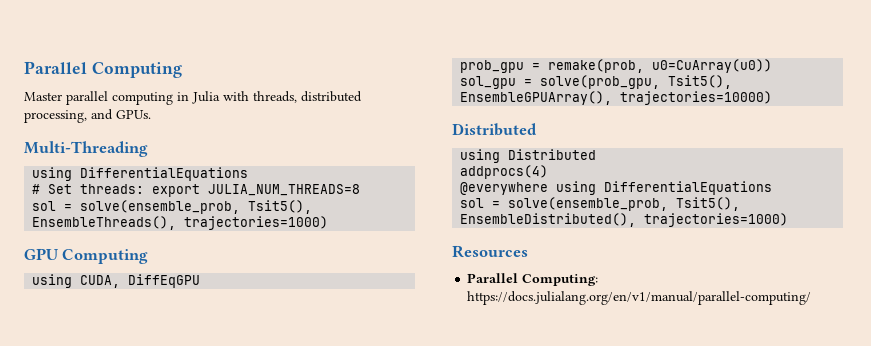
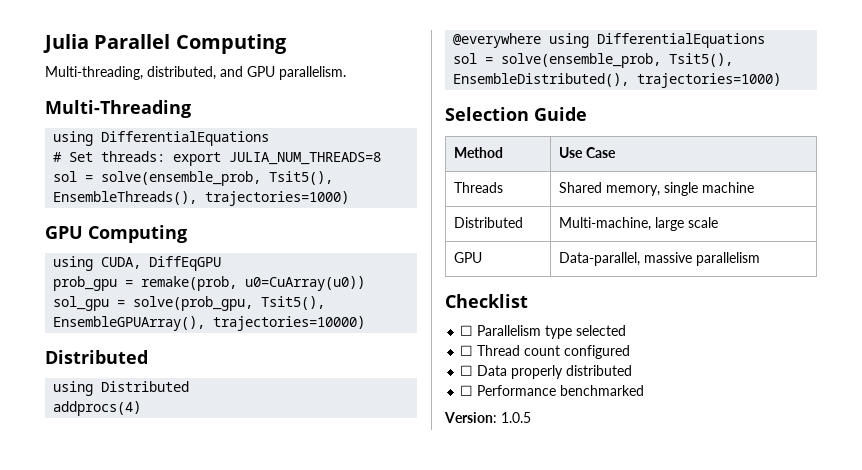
- Parallel Computing
+ Julia Parallel Computing
- Master parallel computing in Julia with threads, distributed processing, and GPUs.
+ Multi-threading, distributed, and GPU parallelism.
- Resources
- Parallel Computing: https://docs.julialang.org/en/v1/manual/parallel-computing/
+ Selection Guide
+ Method | Use Case
+ Threads | Shared memory, single machine
+ Distributed | Multi-machine, large scale
+ GPU | Data-parallel, massive parallelism
+ Checklist
+ ☐ Parallelism type selected
+ ☐ Thread count configured
+ ☐ Data properly distributed
+ ☐ Performance benchmarked
+ Version: 1.0.5

